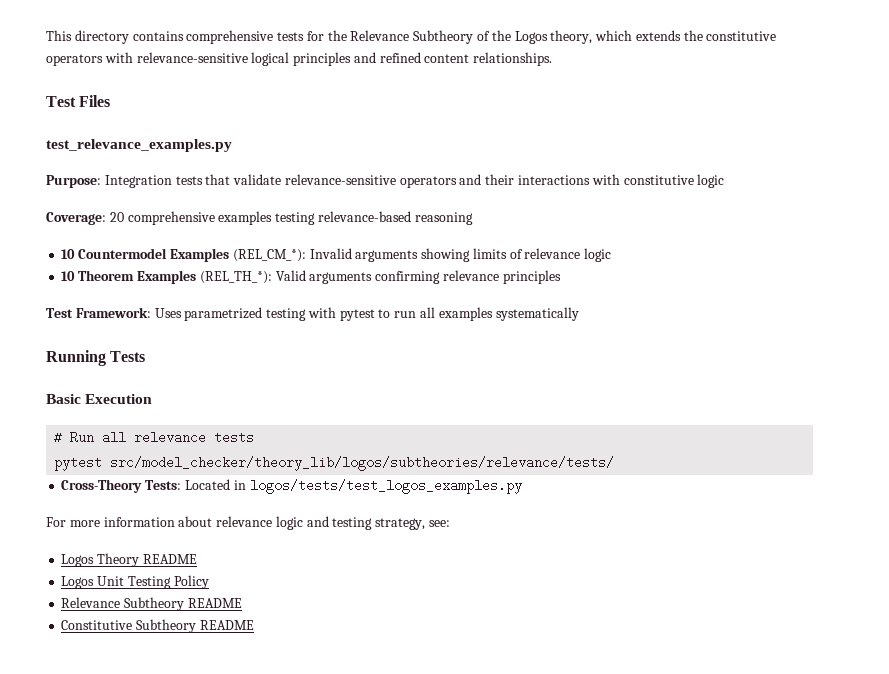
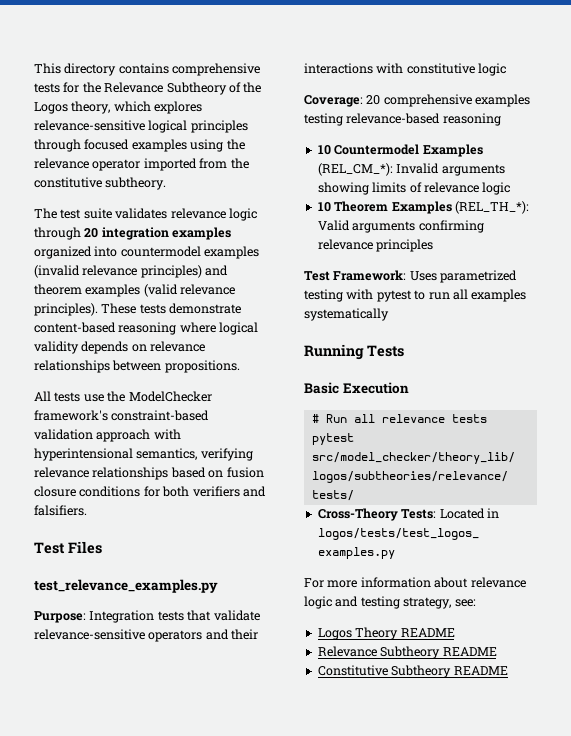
- This directory contains comprehensive tests for the Relevance Subtheory of the Logos theory, which extends the constitutive operators with relevance-sensitive logical principles and refined content relationships.
+ This directory contains comprehensive tests for the Relevance Subtheory of the Logos theory, which explores relevance-sensitive logical principles through focused examples using the relevance operator imported from the constitutive subtheory.
+ The test suite validates relevance logic through 20 integration examples organized into countermodel examples (invalid relevance principles) and theorem examples (valid relevance principles). These tests demonstrate content-based reasoning where logical validity depends on relevance relationships between propositions.
+ All tests use the ModelChecker framework's constraint-based validation approach with hyperintensional semantics, verifying relevance relationships based on fusion closure conditions for both verifiers and falsifiers.
- Logos Unit Testing Policy

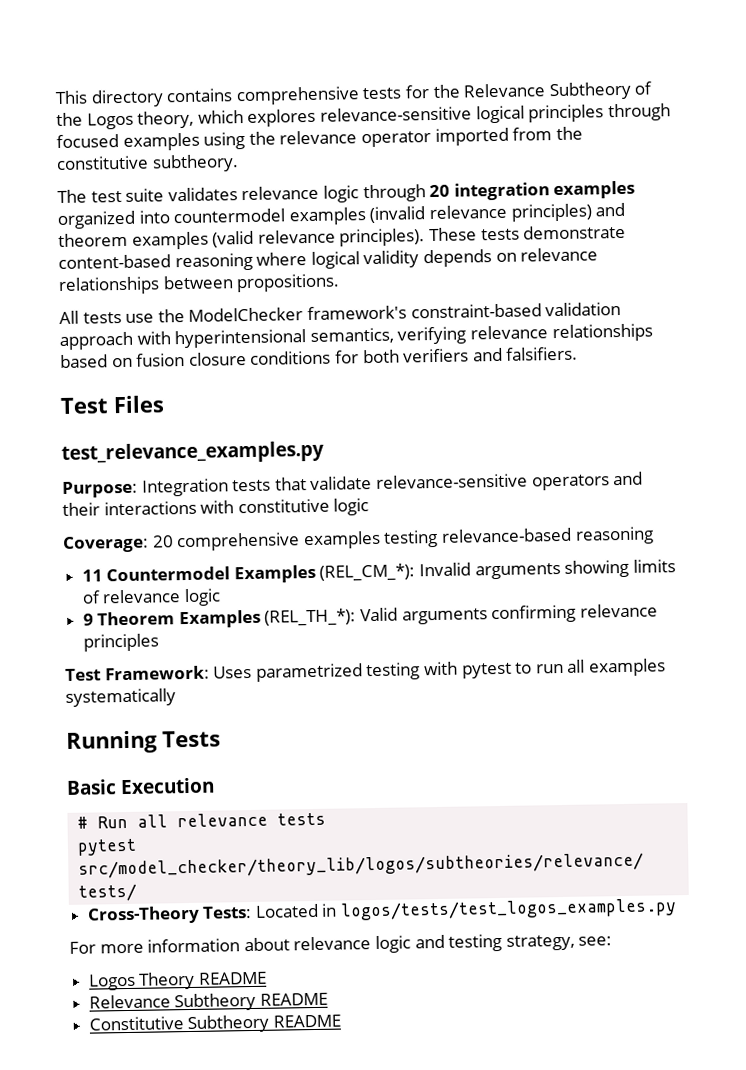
- 10 Countermodel Examples (REL_CM_*): Invalid arguments showing limits of relevance logic
+ 11 Countermodel Examples (REL_CM_*): Invalid arguments showing limits of relevance logic
- 10 Theorem Examples (REL_TH_*): Valid arguments confirming relevance principles
+ 9 Theorem Examples (REL_TH_*): Valid arguments confirming relevance principles

